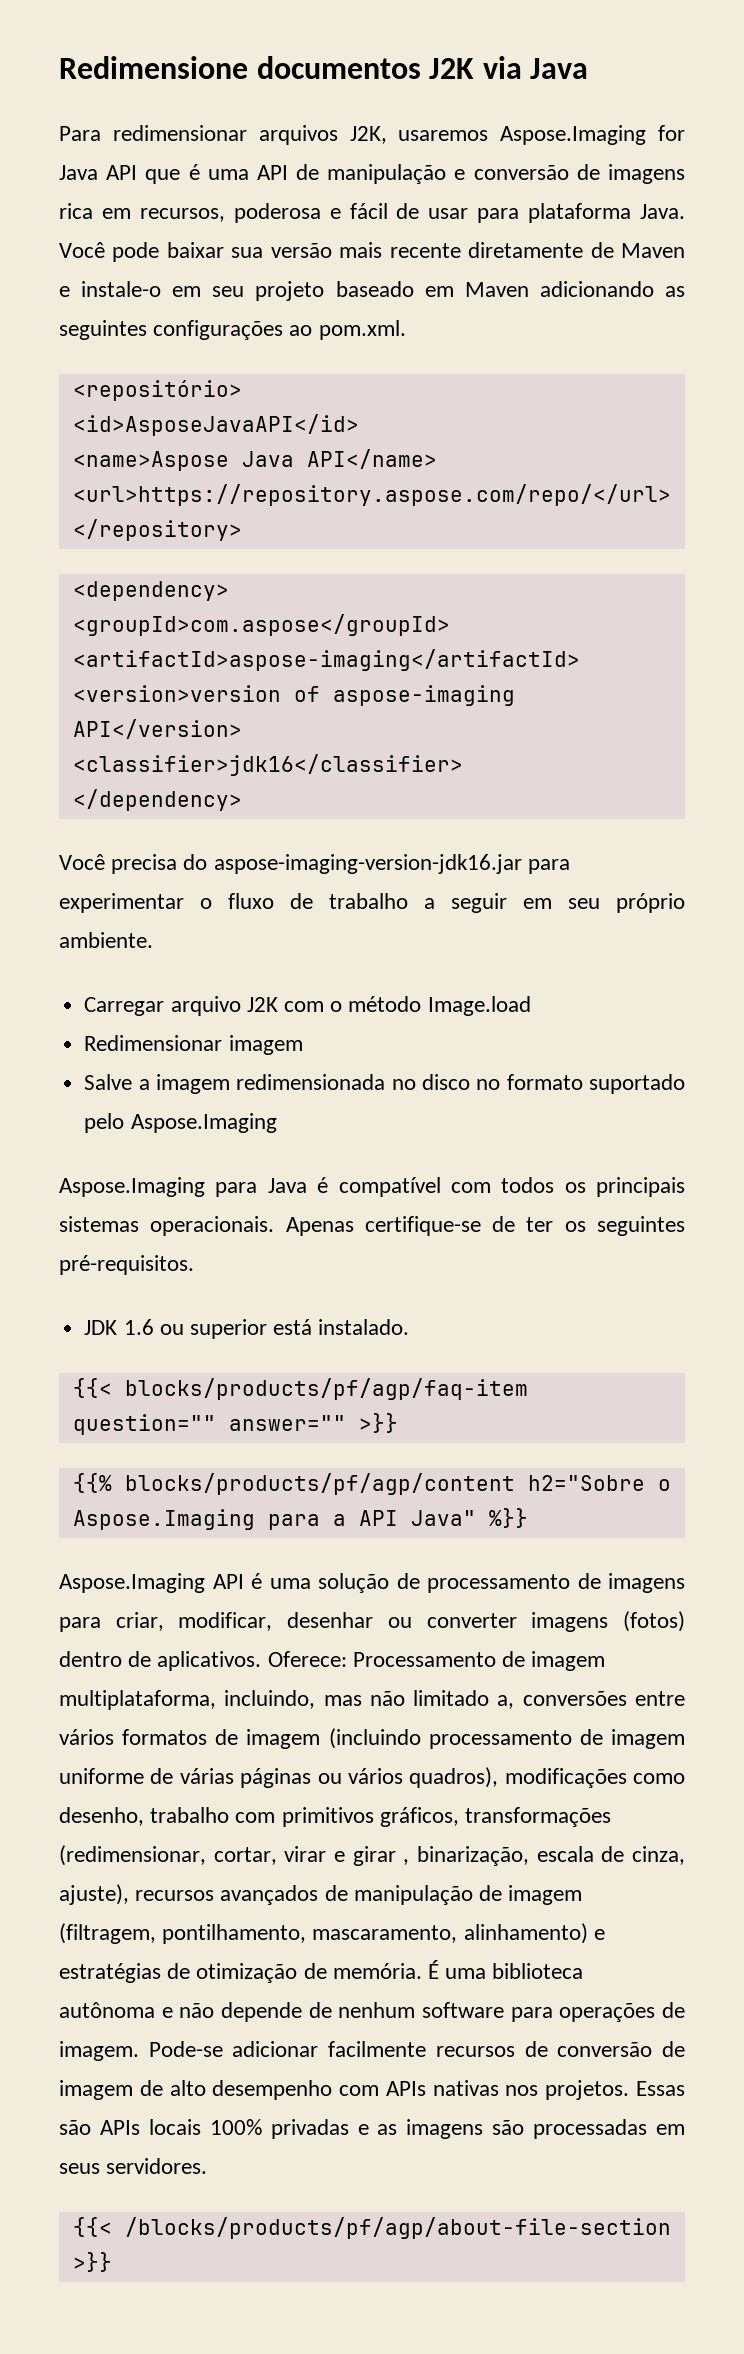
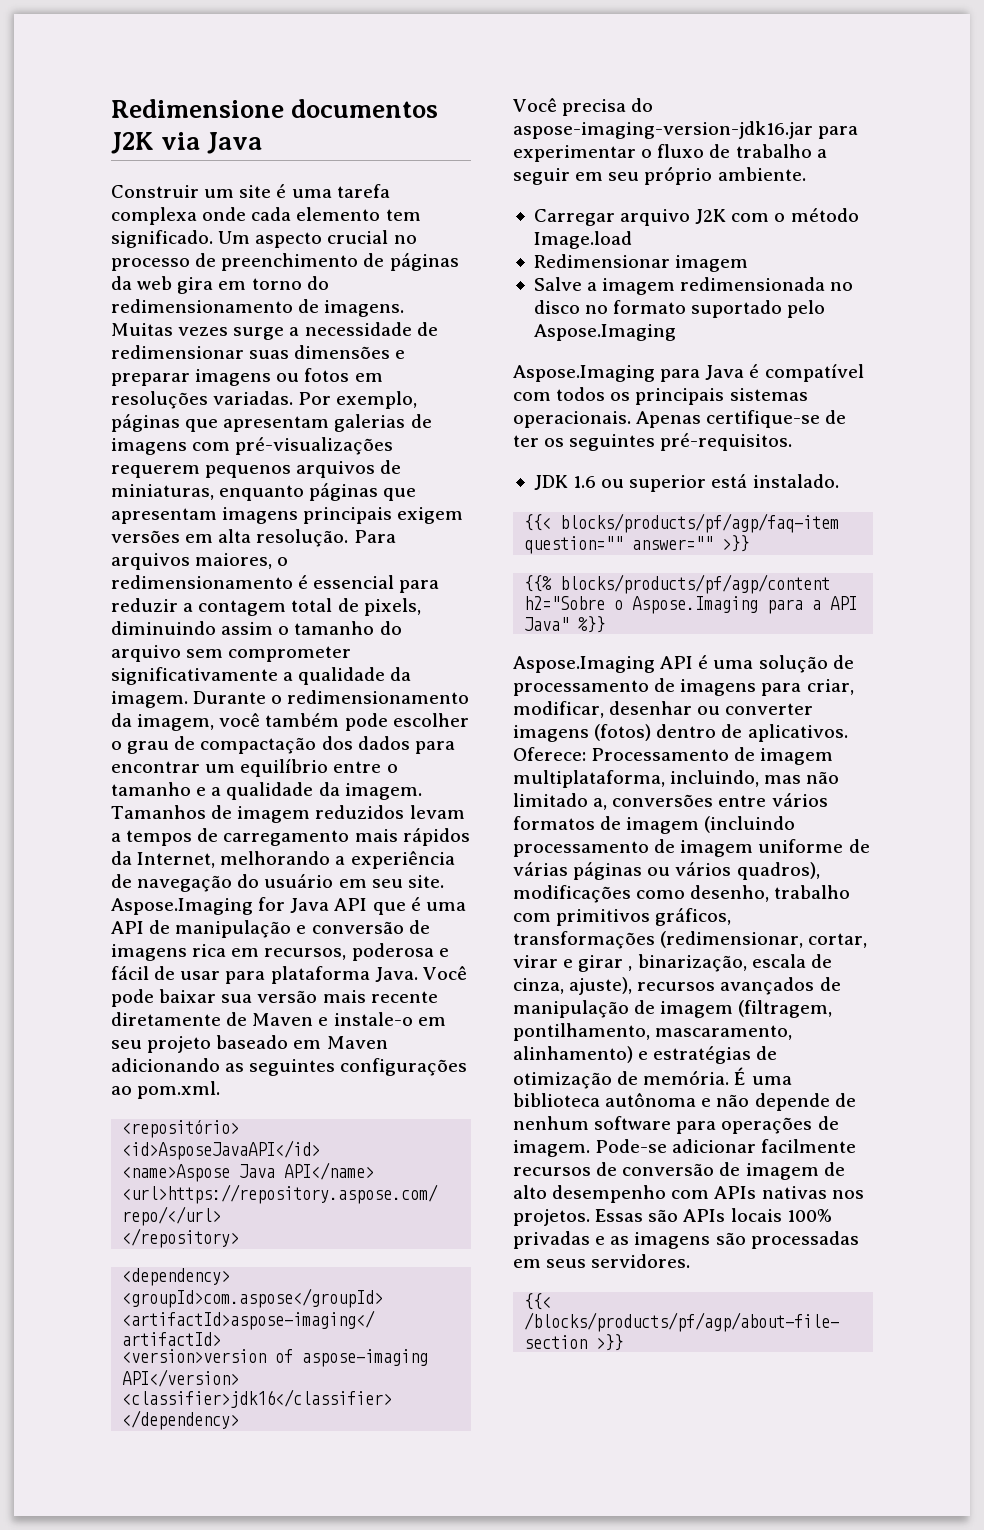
- Para redimensionar arquivos J2K, usaremos Aspose.Imaging for Java API que é uma API de manipulação e conversão de imagens rica em recursos, poderosa e fácil de usar para plataforma Java.
+ Construir um site é uma tarefa complexa onde cada elemento tem significado. Um aspecto crucial no processo de preenchimento de páginas da web gira em torno do redimensionamento de imagens. Muitas vezes surge a necessidade de redimensionar suas dimensões e preparar imagens ou fotos em resoluções variadas. Por exemplo, páginas que apresentam galerias de imagens com pré-visualizações requerem pequenos arquivos de miniaturas, enquanto páginas que apresentam imagens principais exigem versões em alta resolução. Para arquivos maiores, o redimensionamento é essencial para reduzir a contagem total de pixels, diminuindo assim o tamanho do arquivo sem comprometer significativamente a qualidade da imagem. Durante o redimensionamento da imagem, você também pode escolher o grau de compactação dos dados para encontrar um equilíbrio entre o tamanho e a qualidade da imagem. Tamanhos de imagem reduzidos levam a tempos de carregamento mais rápidos da Internet, melhorando a experiência de navegação do usuário em seu site. Aspose.Imaging for Java API que é uma API de manipulação e conversão de imagens rica em recursos, poderosa e fácil de usar para plataforma Java.

